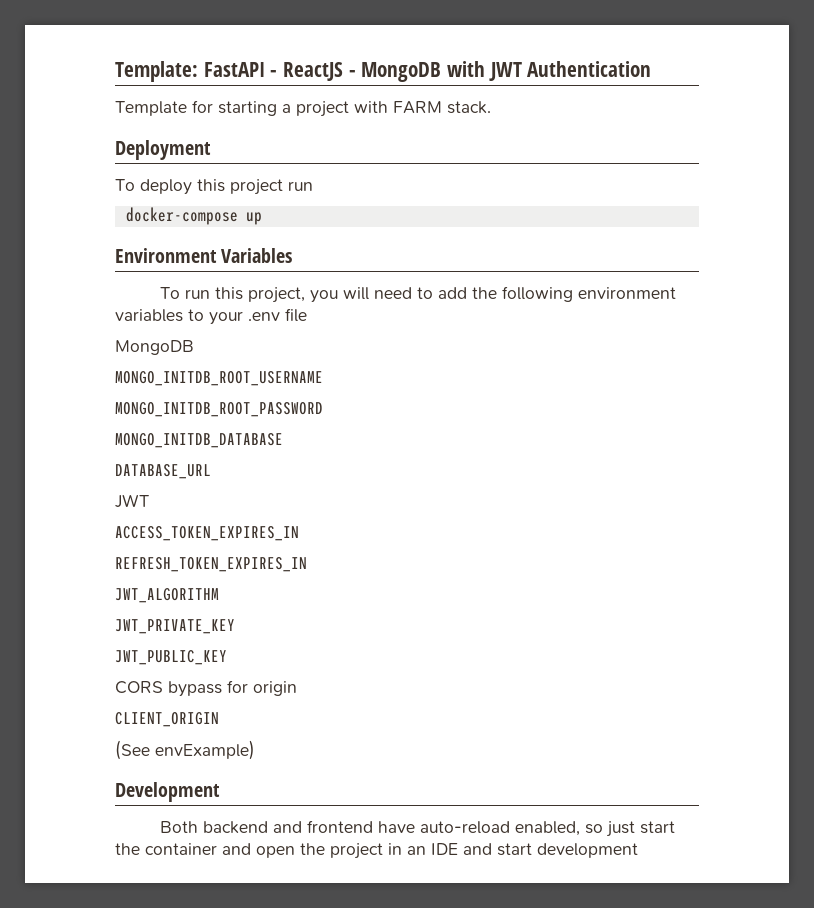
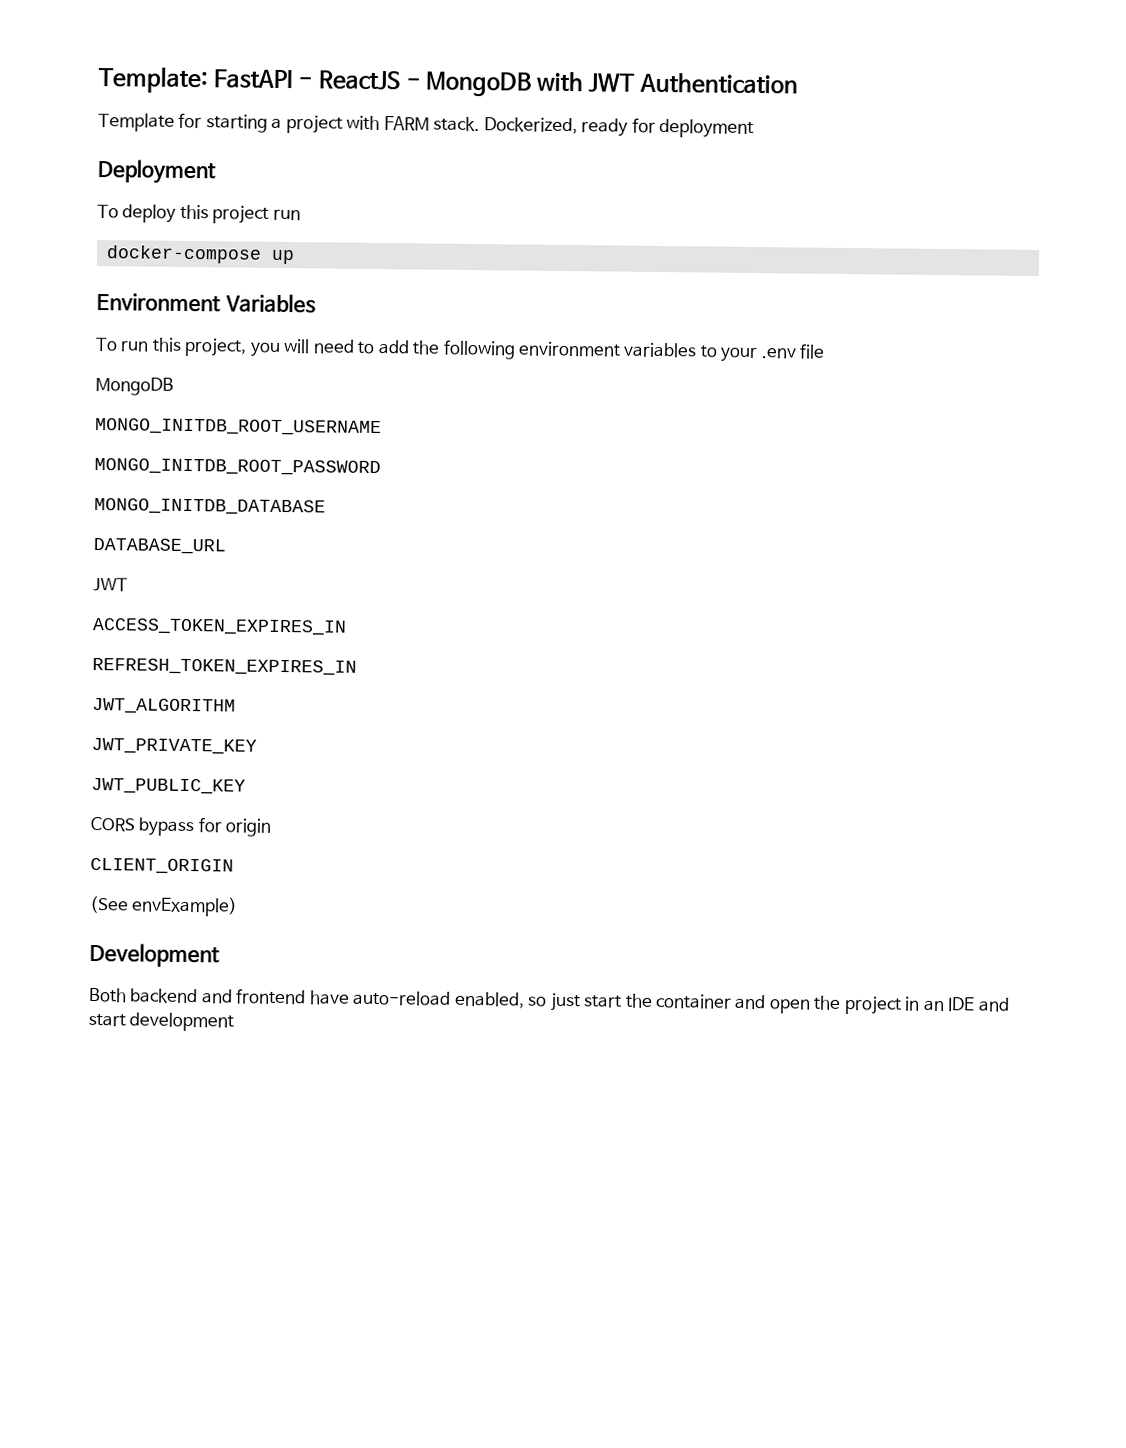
+ Dockerized, ready for deployment

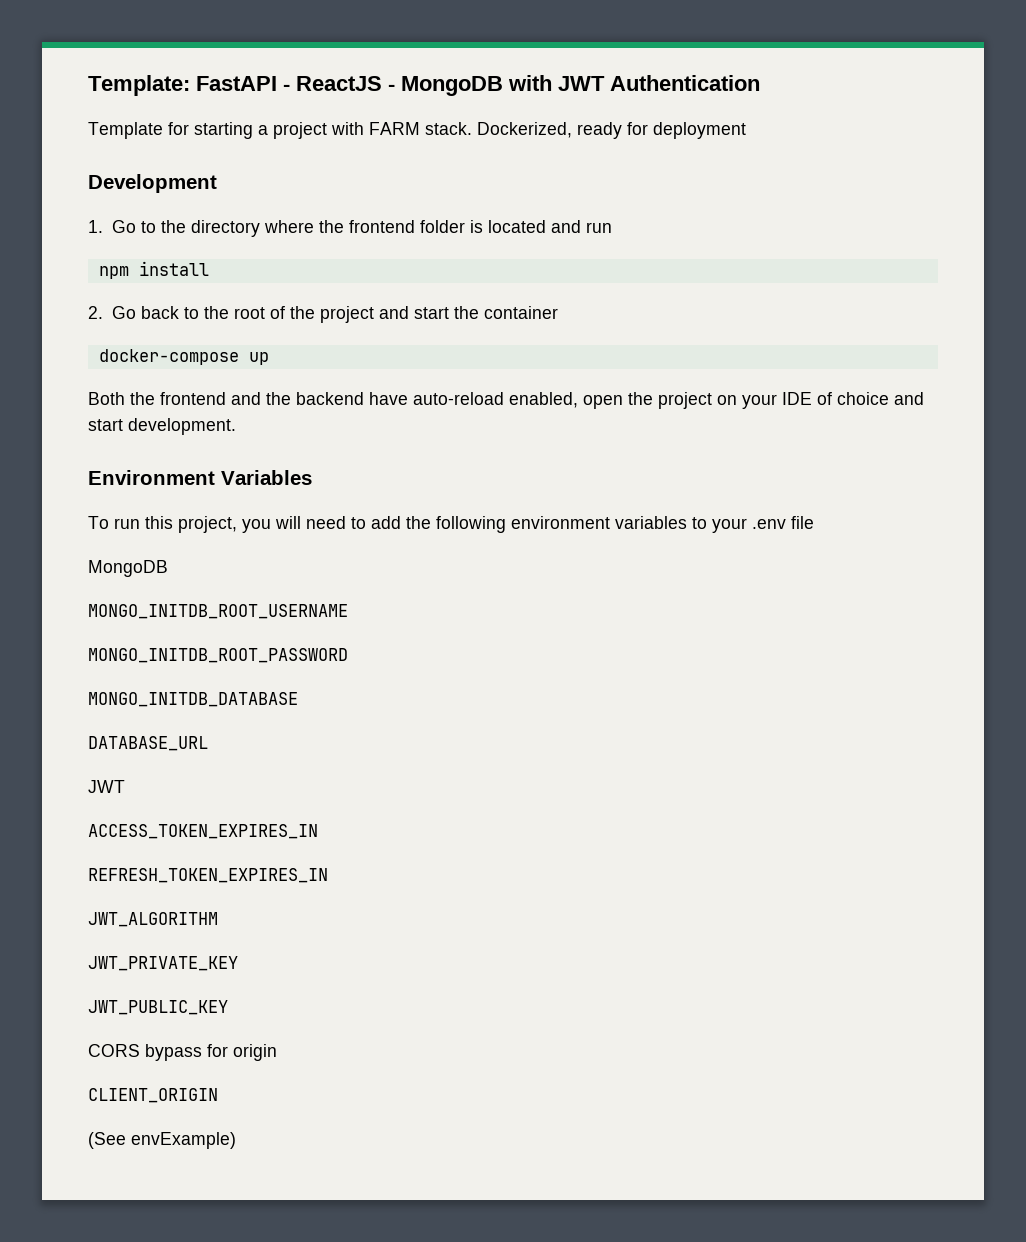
- Deployment
- To deploy this project run
+ Development
+ 1. Go to the directory where the frontend folder is located and run
+ npm install
+ 2. Go back to the root of the project and start the container
  docker-compose up
+ Both the frontend and the backend have auto-reload enabled, open the project on your IDE of choice and start development.
- Development
- Both backend and frontend have auto-reload enabled, so just start the container and open the project in an IDE and start development

